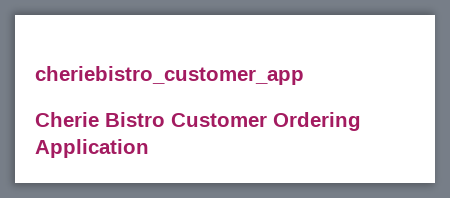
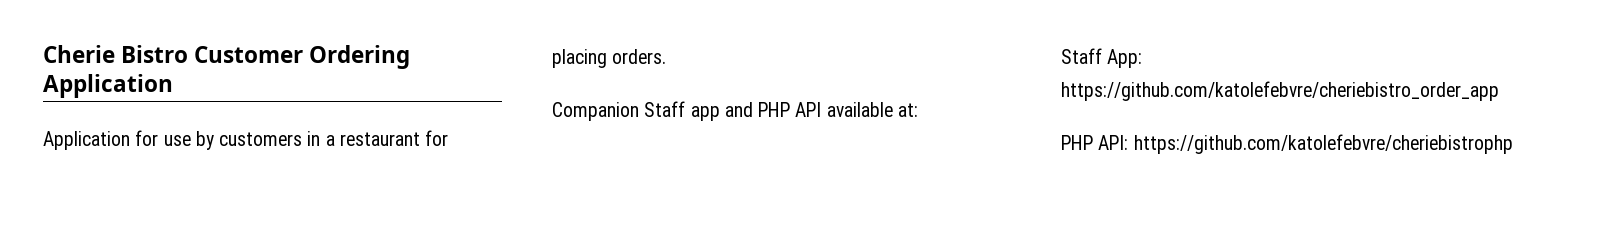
- cheriebistro_customer_app
+ Application for use by customers in a restaurant for placing orders.
+ Companion Staff app and PHP API available at:
+ Staff App: https://github.com/katolefebvre/cheriebistro_order_app
+ PHP API: https://github.com/katolefebvre/cheriebistrophp

